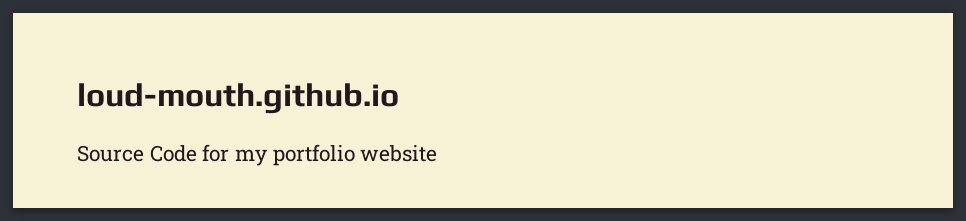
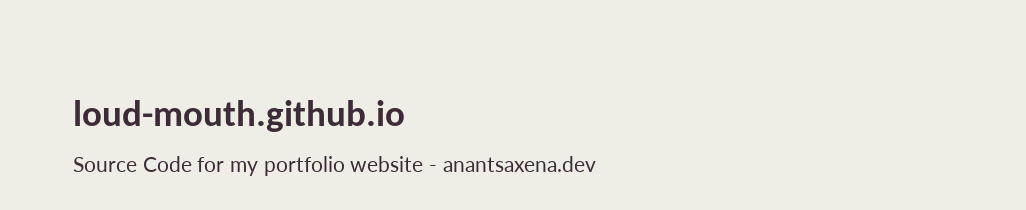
- Source Code for my portfolio website
+ Source Code for my portfolio website - anantsaxena.dev

